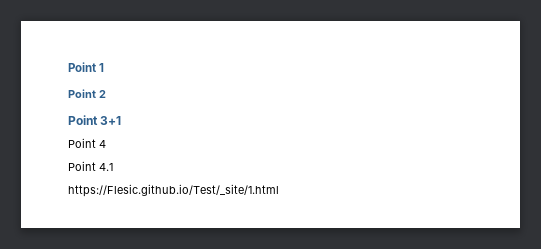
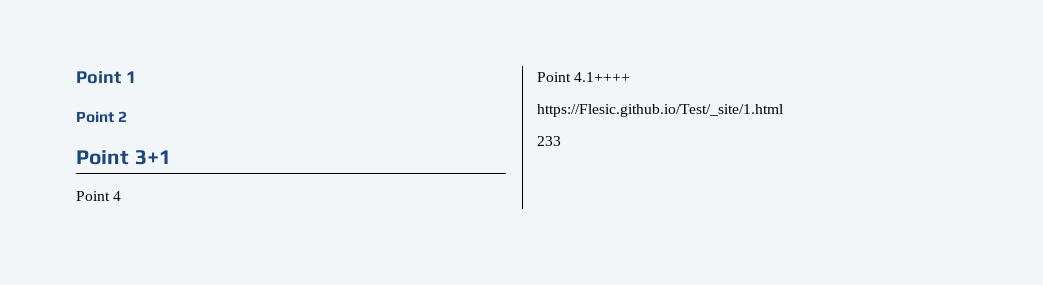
- Point 4.1
+ Point 4.1++++
+ 233

